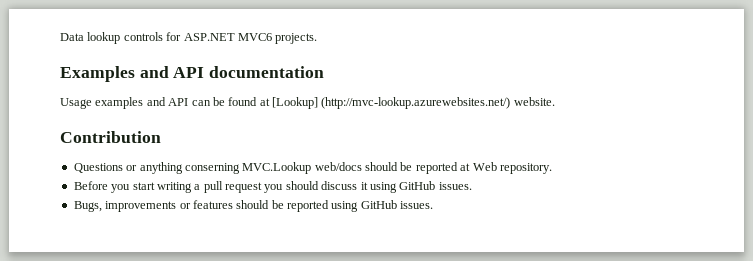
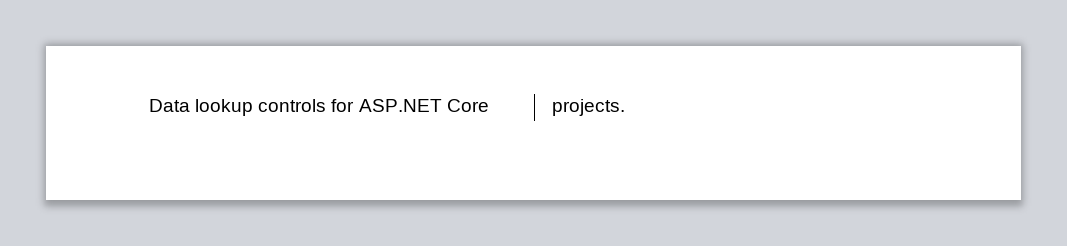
- Data lookup controls for ASP.NET MVC6 projects.
+ Data lookup controls for ASP.NET Core projects.
- Examples and API documentation
- Usage examples and API can be found at [Lookup] (http://mvc-lookup.azurewebsites.net/) website.
- Contribution
- Questions or anything conserning MVC.Lookup web/docs should be reported at Web repository.
- Before you start writing a pull request you should discuss it using GitHub issues.
- Bugs, improvements or features should be reported using GitHub issues.

